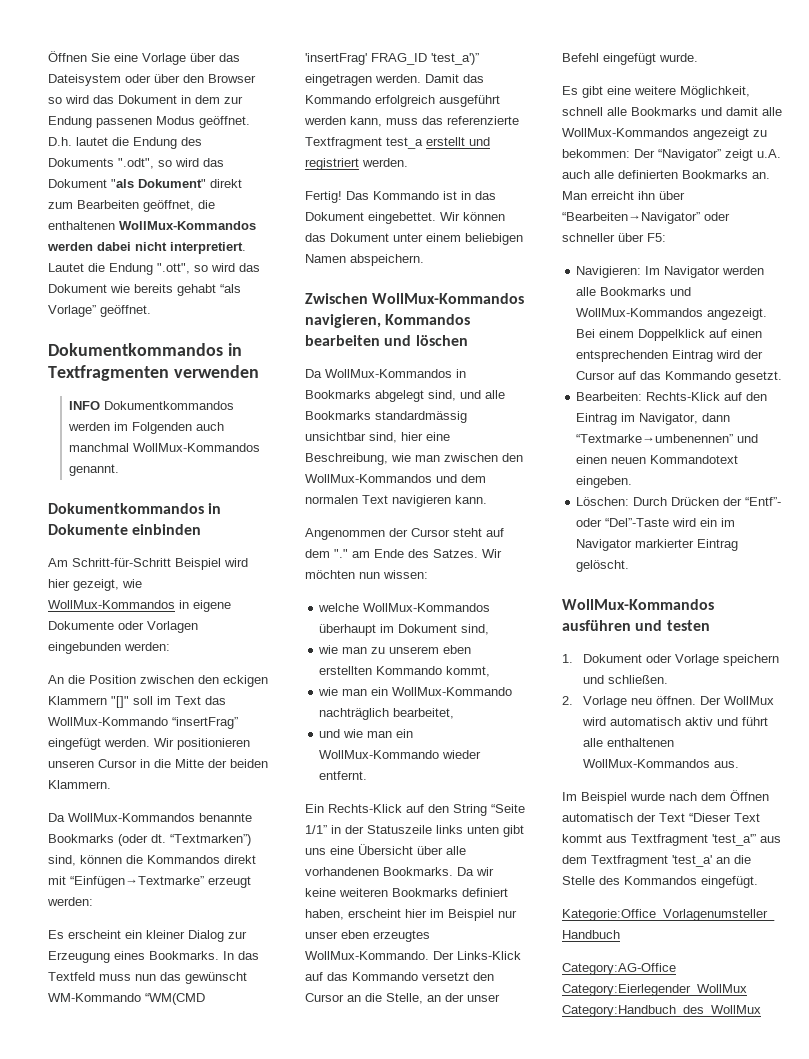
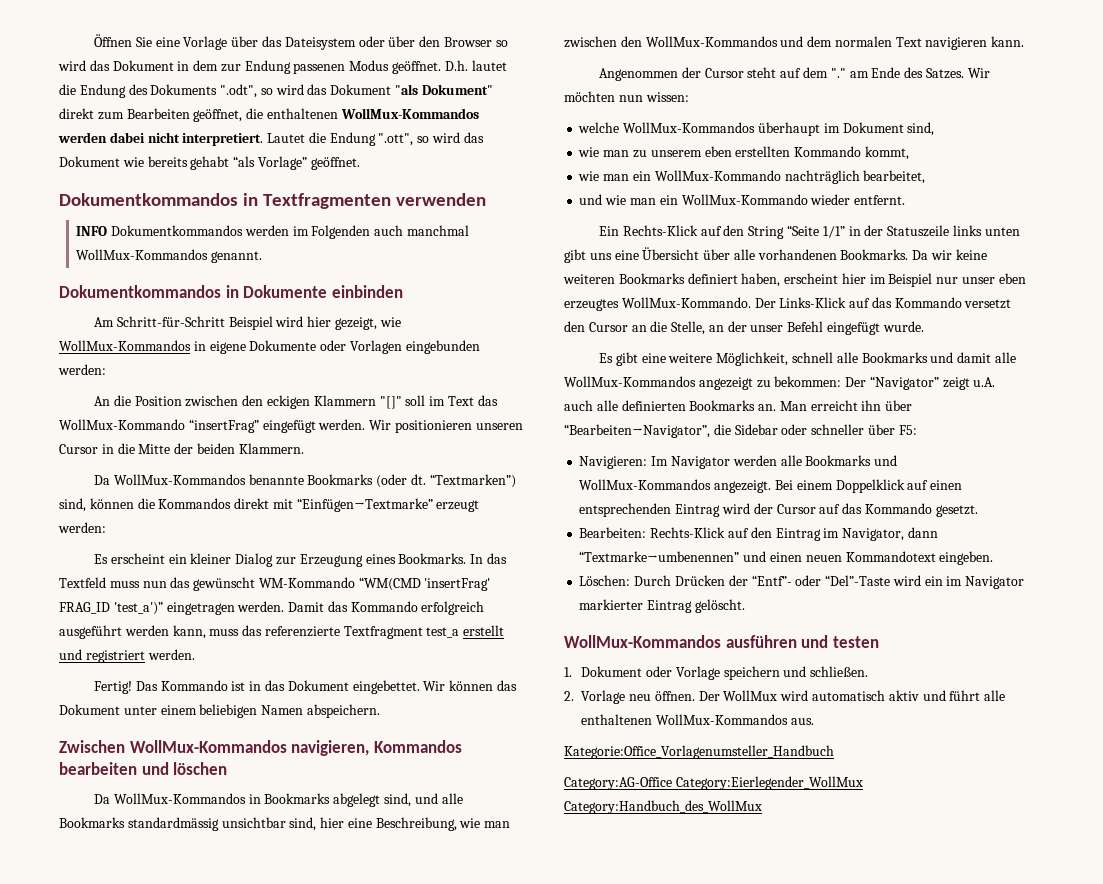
- Man erreicht ihn über “Bearbeiten→Navigator” oder schneller über F5:
+ Man erreicht ihn über “Bearbeiten→Navigator”, die Sidebar oder schneller über F5:
- Im Beispiel wurde nach dem Öffnen automatisch der Text “Dieser Text kommt aus Textfragment 'test_a'” aus dem Textfragment 'test_a' an die Stelle des Kommandos eingefügt.

